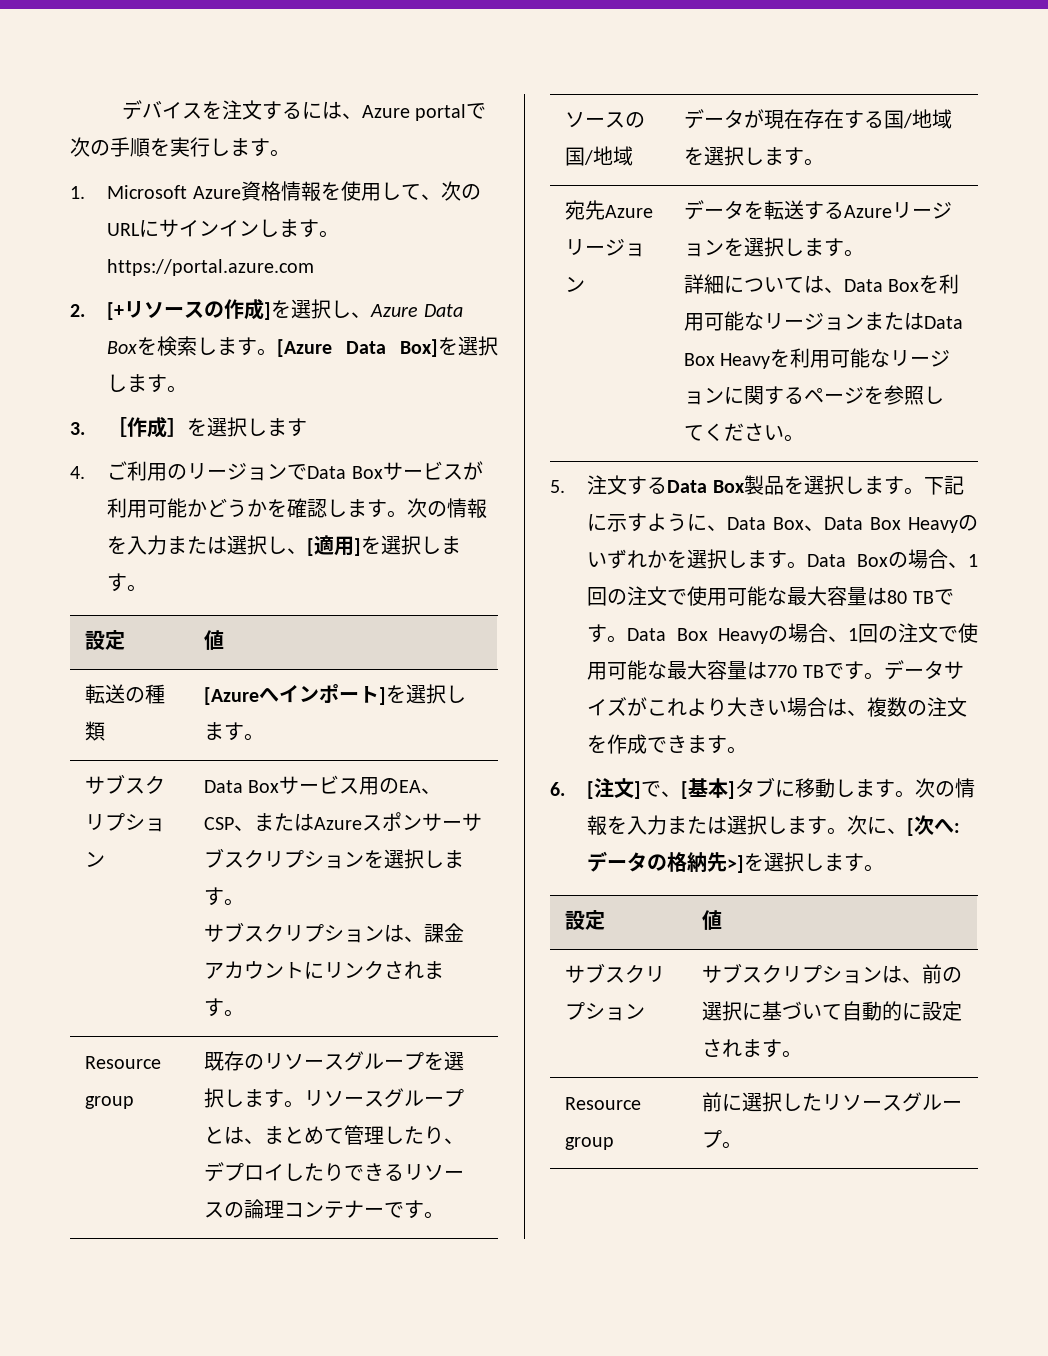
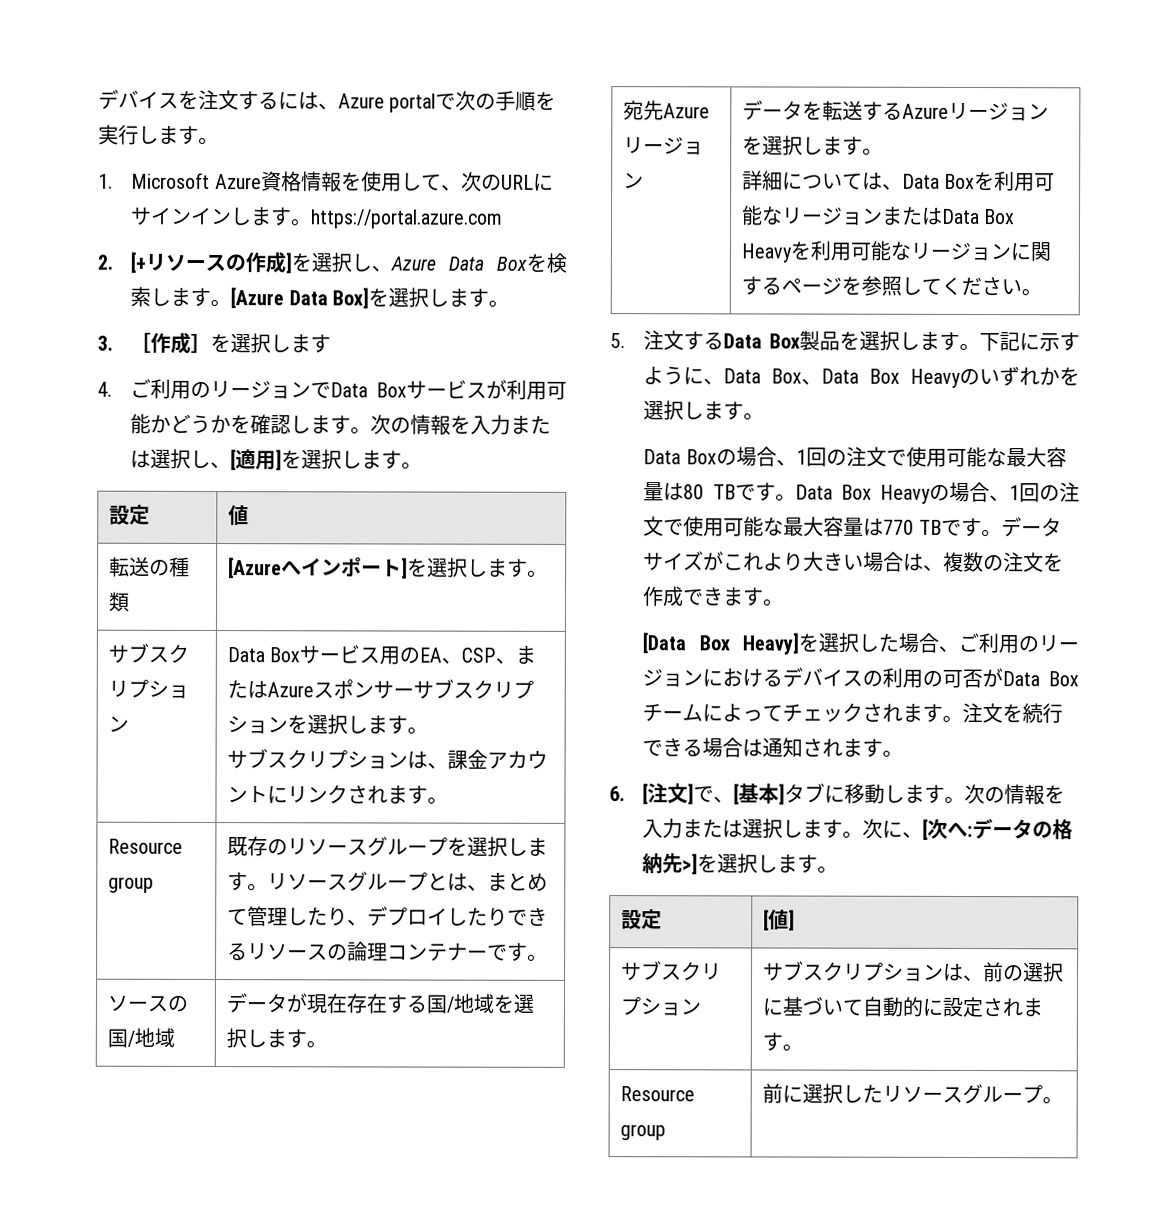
- 下記に示すように、Data Box、Data Box Heavyのいずれかを選択します。Data Boxの場合、1回の注文で使用可能な最大容量は80 TBです。
+ 下記に示すように、Data Box、Data Box Heavyのいずれかを選択します。
+ Data Boxの場合、1回の注文で使用可能な最大容量は80 TBです。
+ [Data Box Heavy]を選択した場合、ご利用のリージョンにおけるデバイスの利用の可否がData Boxチームによってチェックされます。注文を続行できる場合は通知されます。
  次に、[次へ:データの格納先>]を選択します。
- 設定 | 値
+ 設定 | [値]

